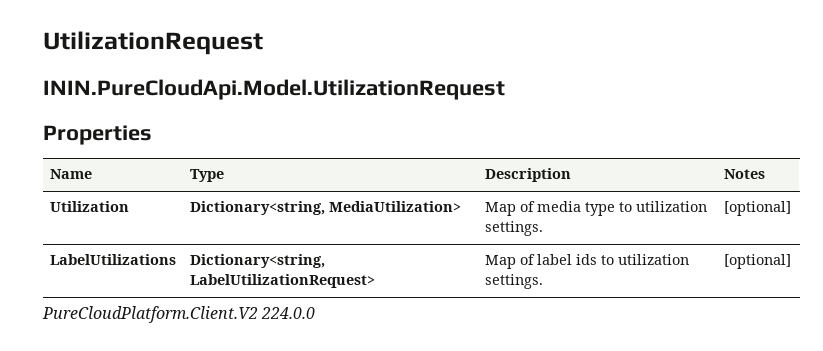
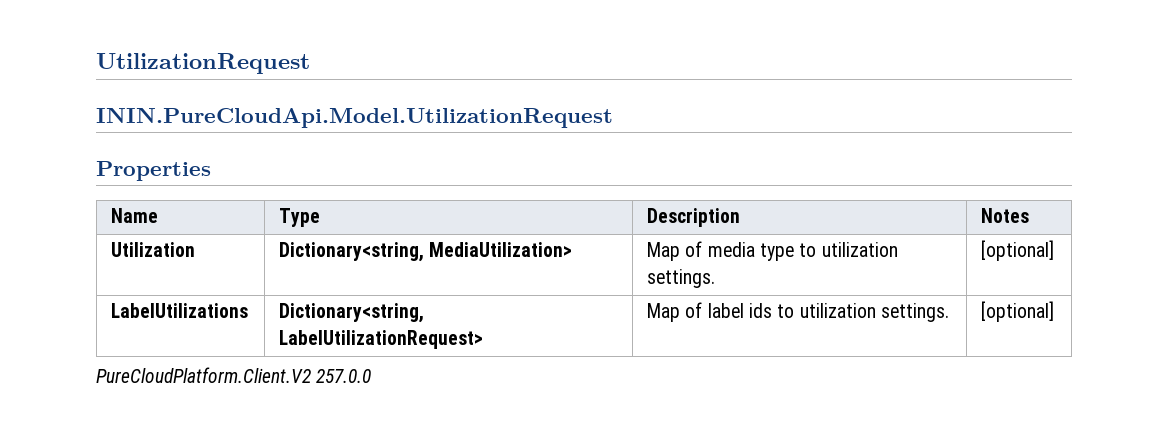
- PureCloudPlatform.Client.V2 224.0.0
+ PureCloudPlatform.Client.V2 257.0.0

